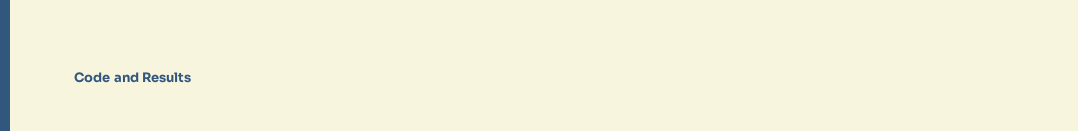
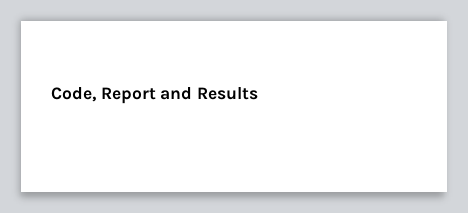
- Code and Results
+ Code, Report and Results

